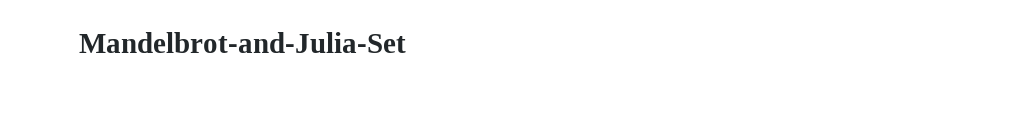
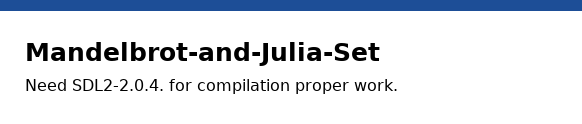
+ Need SDL2-2.0.4. for compilation proper work.

